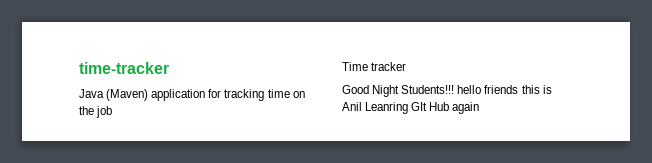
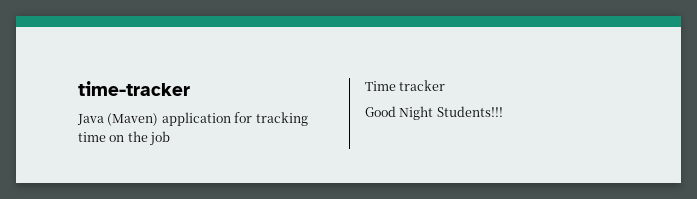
- Good Night Students!!! hello friends this is Anil Leanring GIt Hub again
+ Good Night Students!!!

